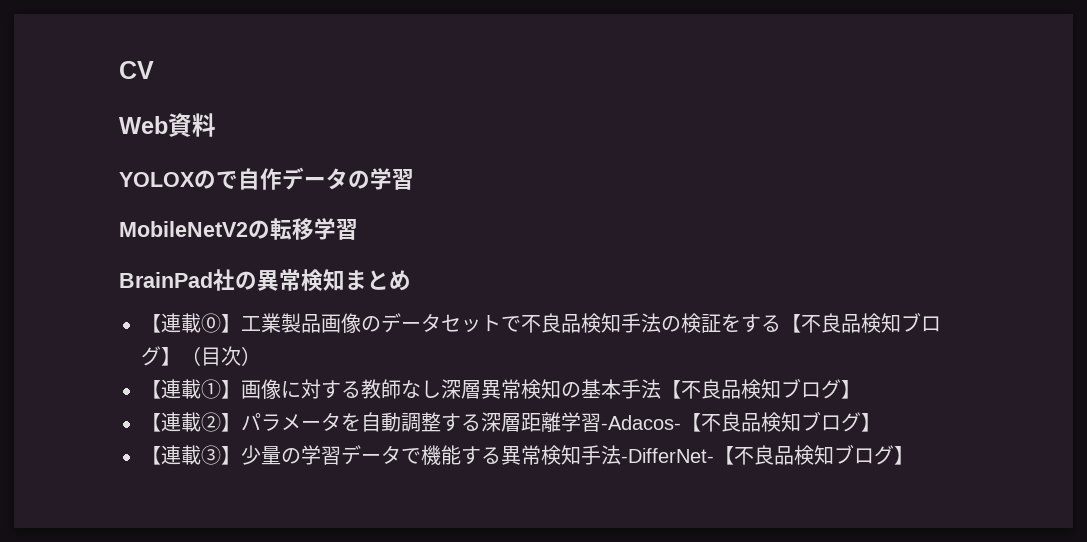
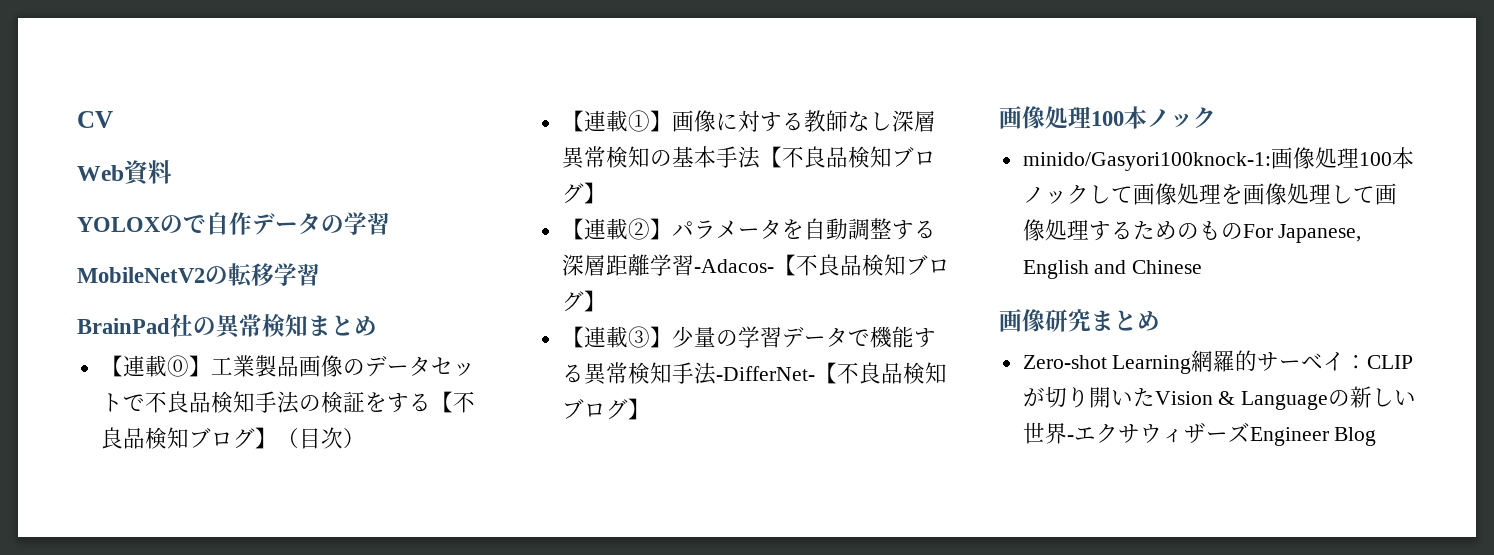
  【連載③】少量の学習データで機能する異常検知手法-DifferNet-【不良品検知ブログ】
+ 画像処理100本ノック
+ minido/Gasyori100knock-1:画像処理100本ノックして画像処理を画像処理して画像処理するためのものFor Japanese, English and Chinese
+ 画像研究まとめ
+ Zero-shot Learning網羅的サーベイ：CLIPが切り開いたVision & Languageの新しい世界-エクサウィザーズEngineer Blog

